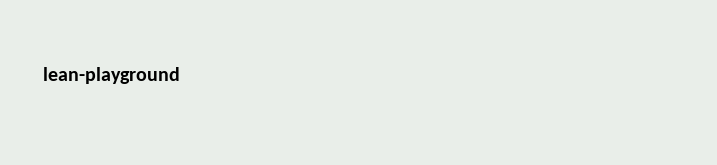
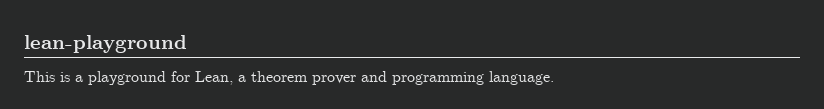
+ This is a playground for Lean, a theorem prover and programming language.

